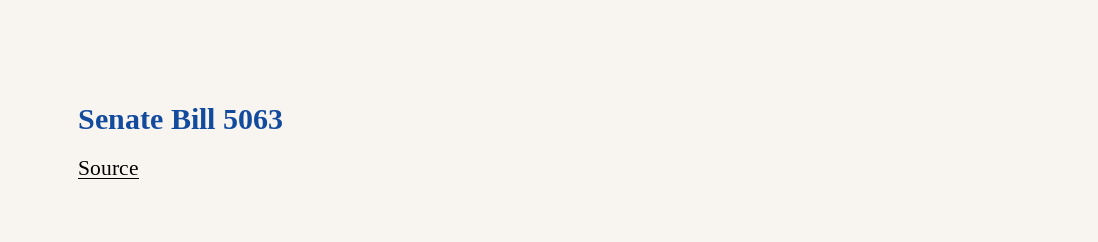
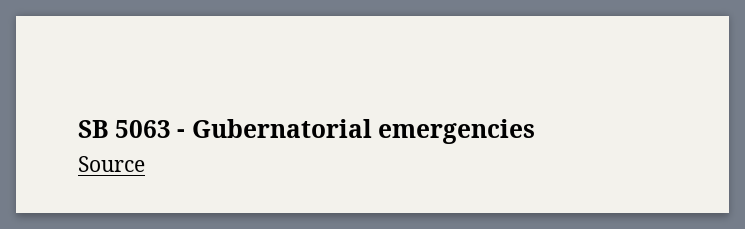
- Senate Bill 5063
+ SB 5063 - Gubernatorial emergencies

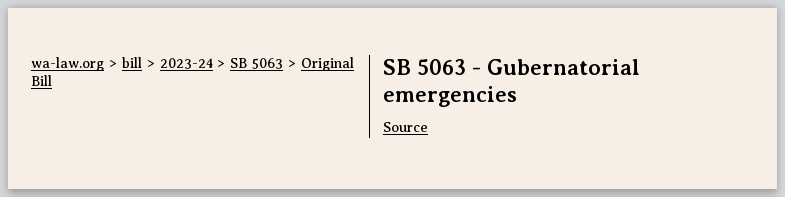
+ wa-law.org > bill > 2023-24 > SB 5063 > Original Bill

